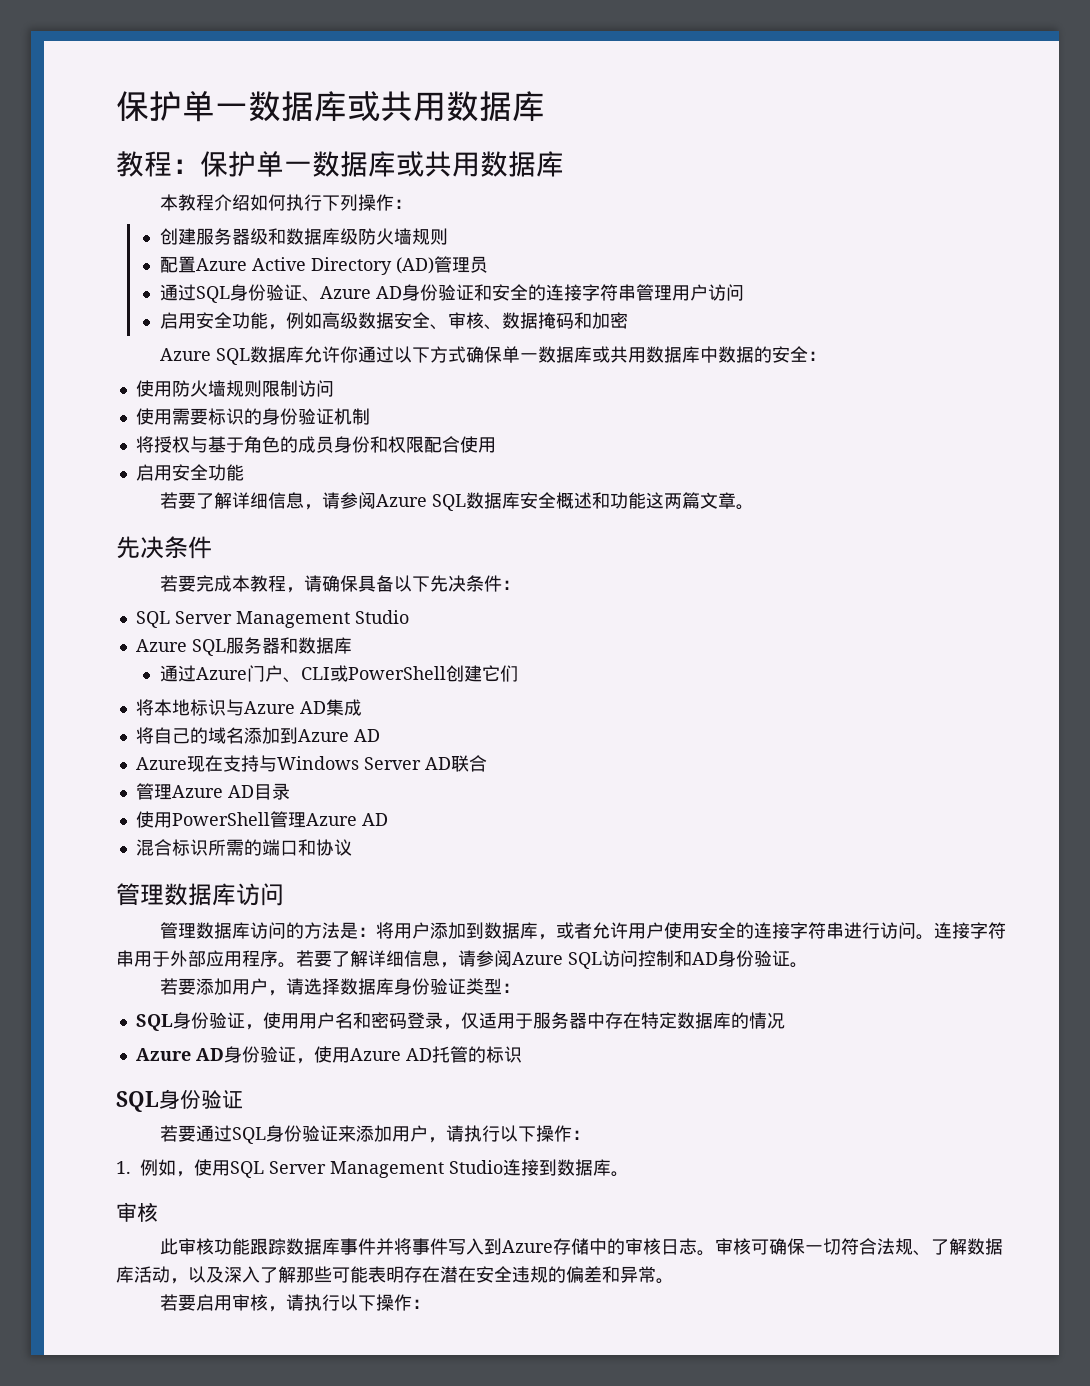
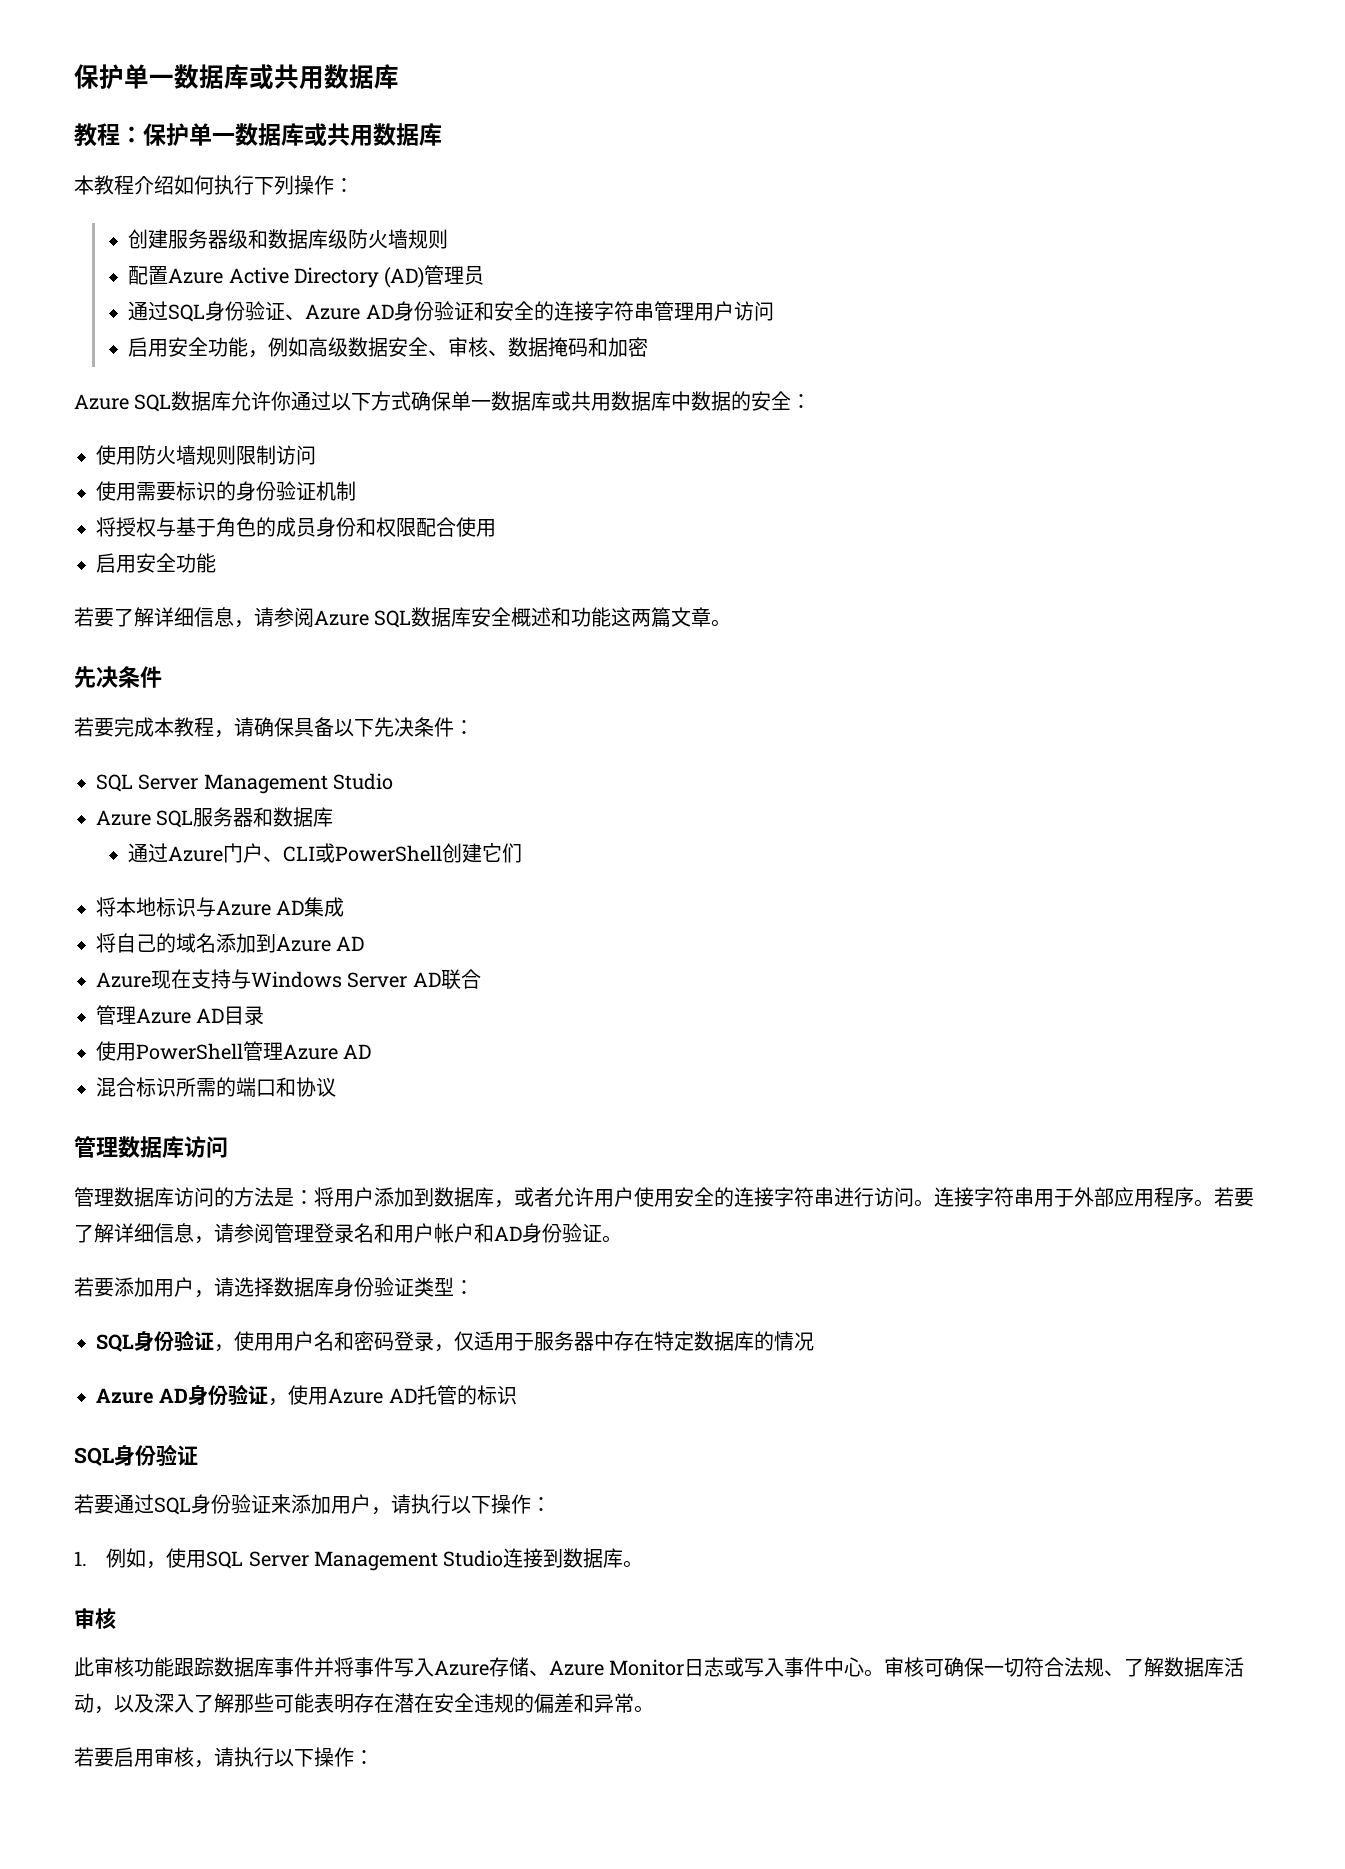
- 若要了解详细信息，请参阅Azure SQL访问控制和AD身份验证。
+ 若要了解详细信息，请参阅管理登录名和用户帐户和AD身份验证。
- 此审核功能跟踪数据库事件并将事件写入到Azure存储中的审核日志。
+ 此审核功能跟踪数据库事件并将事件写入Azure存储、Azure Monitor日志或写入事件中心。

